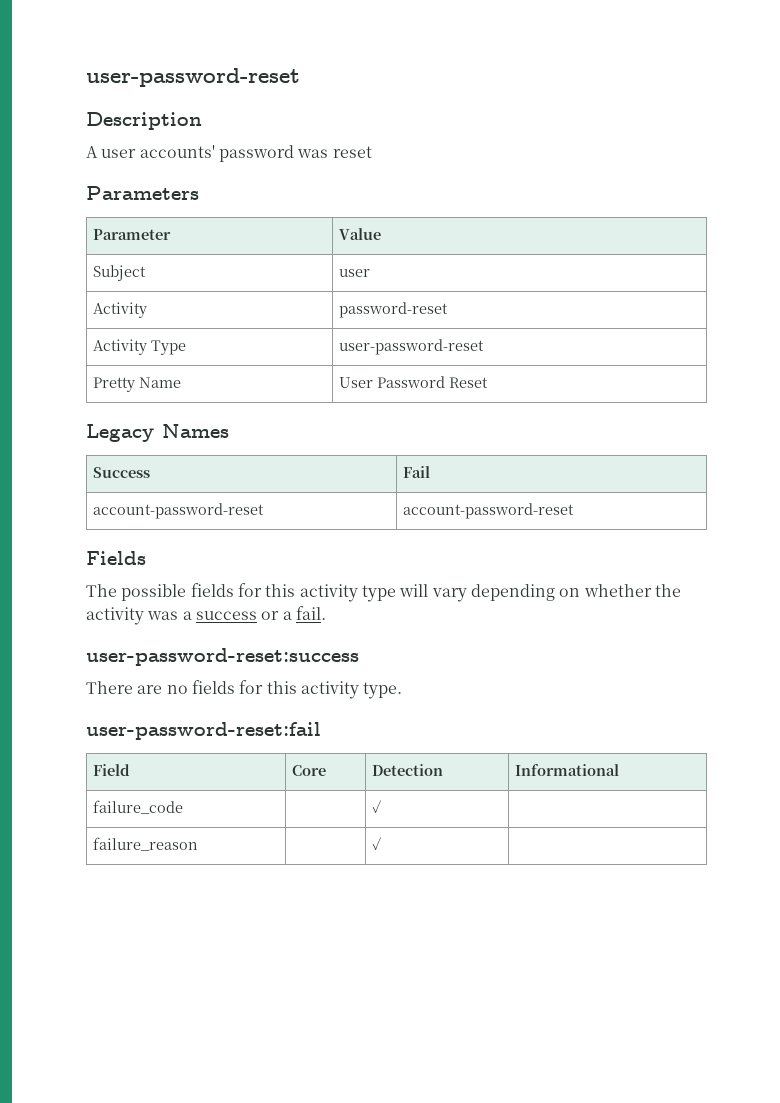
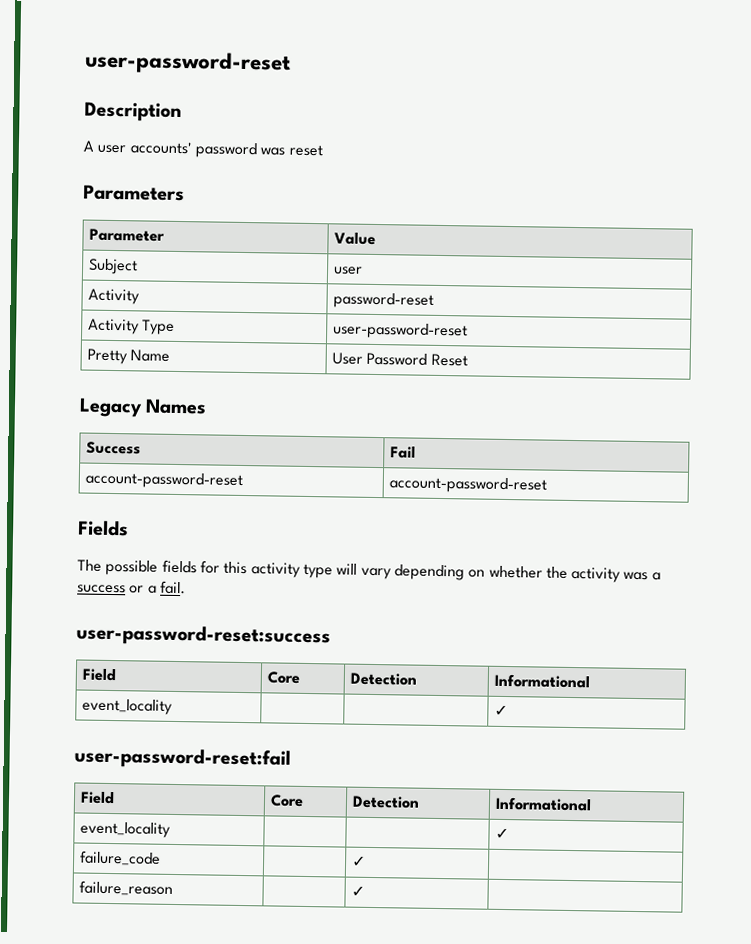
  user-password-reset:success
- There are no fields for this activity type.
+ Field | Core | Detection | Informational
+ event_locality | | | ✓
  user-password-reset:fail
  Field | Core | Detection | Informational
+ event_locality | | | ✓

